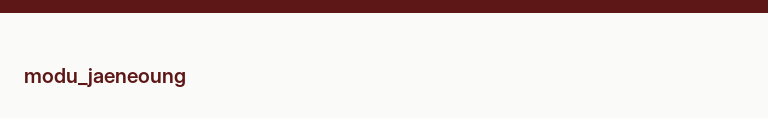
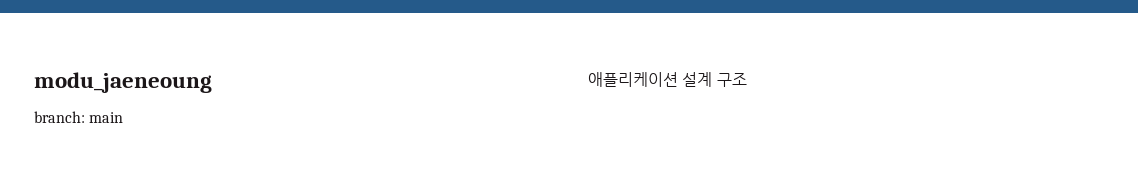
+ branch: main
+ 애플리케이션 설계 구조

